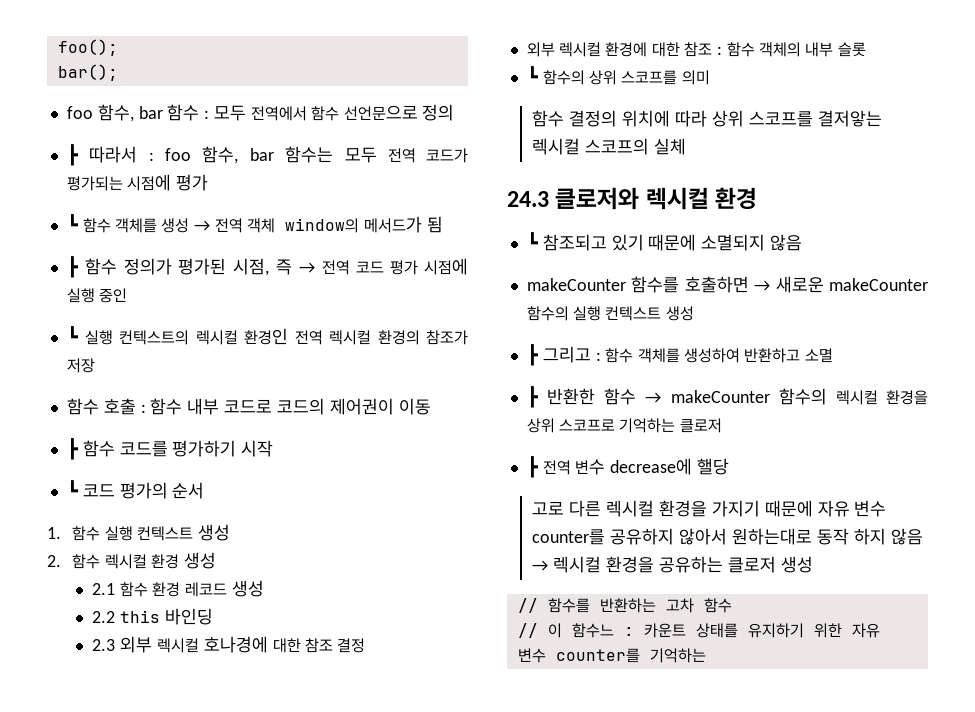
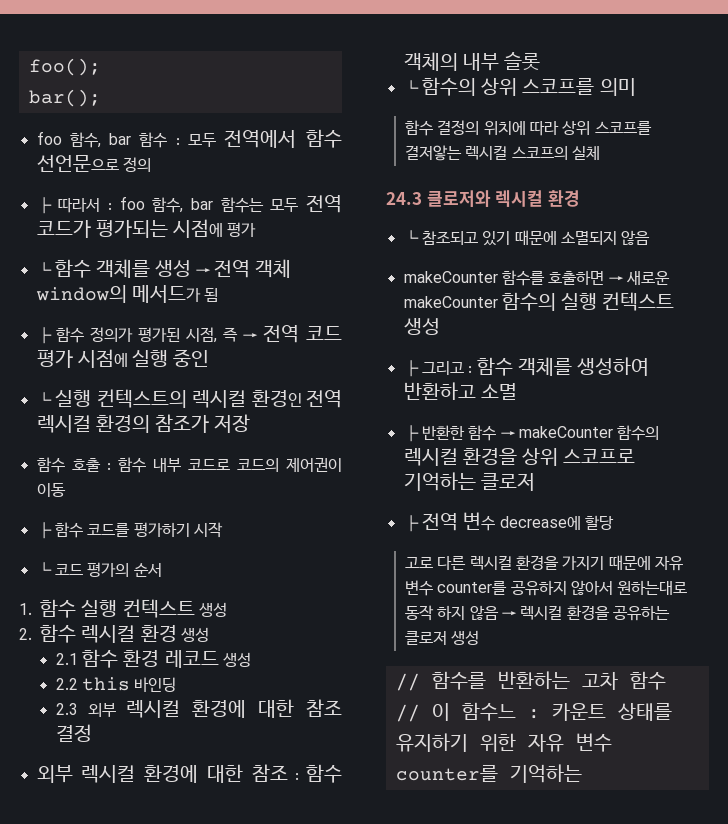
- 2.3 외부 렉시컬 호나경에 대한 참조 결정
+ 2.3 외부 렉시컬 환경에 대한 참조 결정
- ┣ 전역 변수 decrease에 핼당
+ ┣ 전역 변수 decrease에 할당

